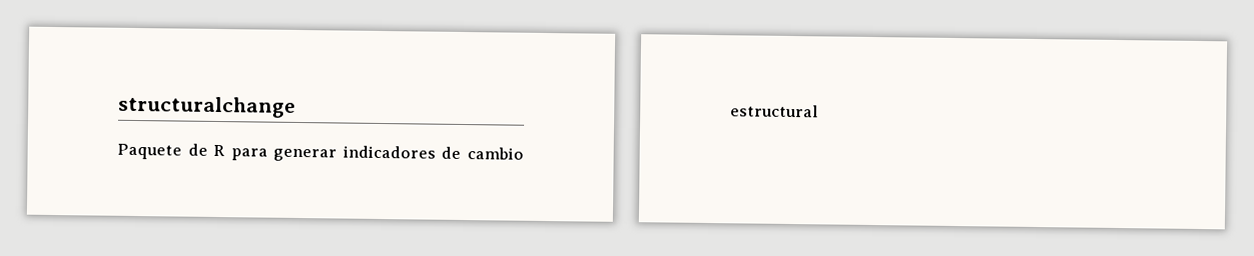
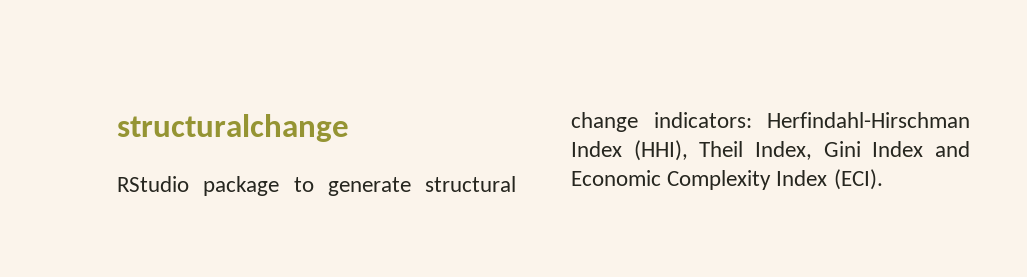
- Paquete de R para generar indicadores de cambio estructural
+ RStudio package to generate structural change indicators: Herfindahl-Hirschman Index (HHI), Theil Index, Gini Index and Economic Complexity Index (ECI).

